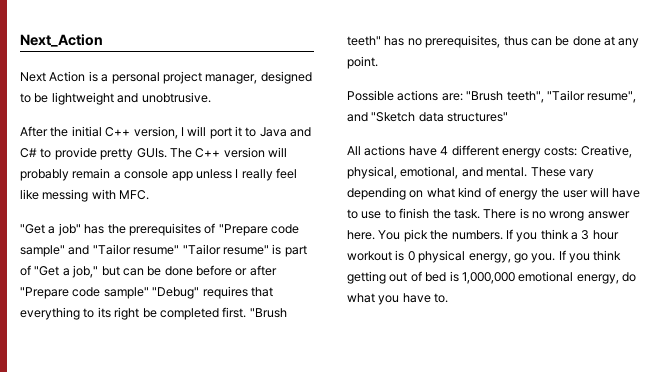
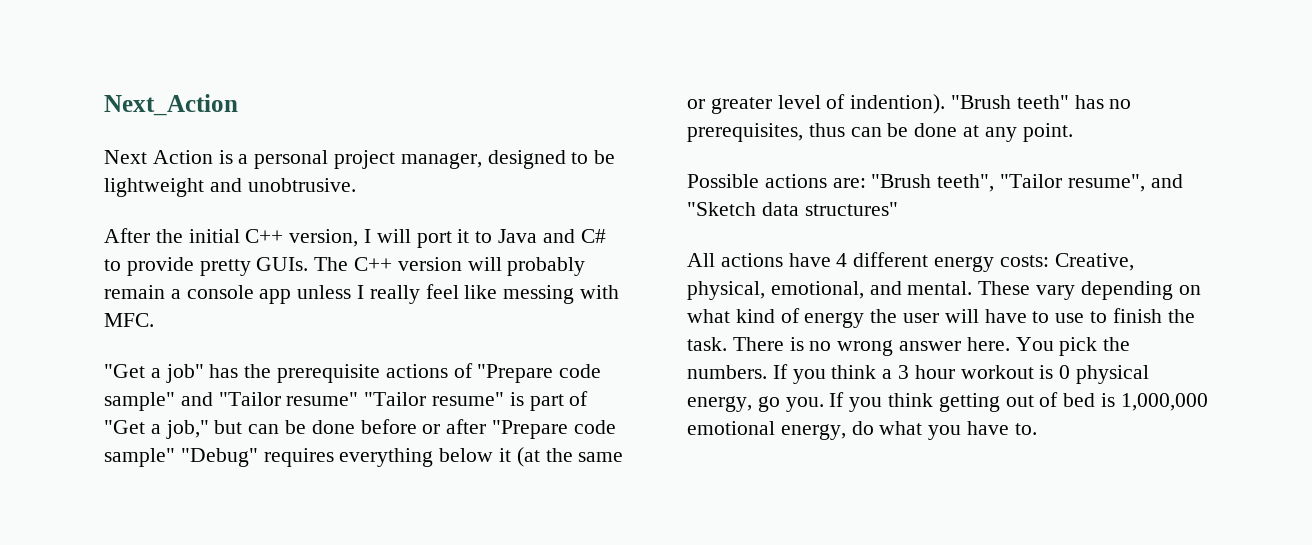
- "Get a job" has the prerequisites of "Prepare code sample" and "Tailor resume" "Tailor resume" is part of "Get a job," but can be done before or after "Prepare code sample" "Debug" requires that everything to its right be completed first.
+ "Get a job" has the prerequisite actions of "Prepare code sample" and "Tailor resume" "Tailor resume" is part of "Get a job," but can be done before or after "Prepare code sample" "Debug" requires everything below it (at the same or greater level of indention).

